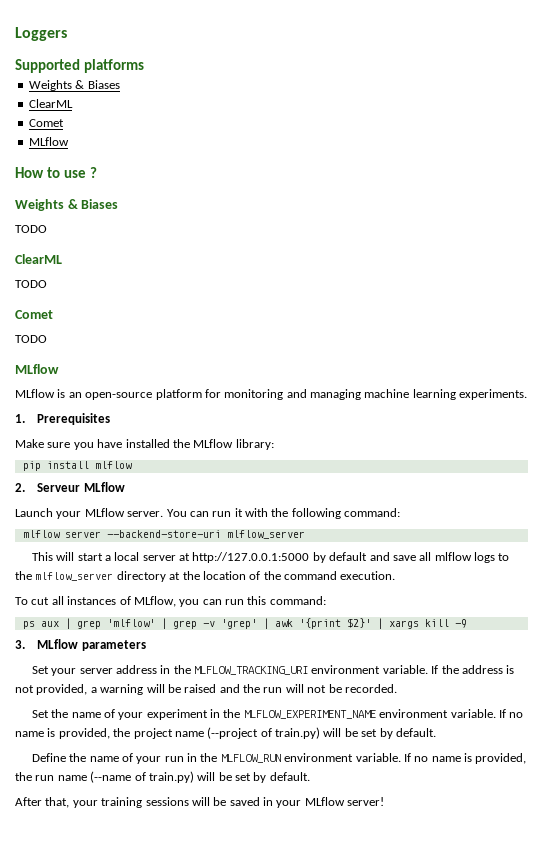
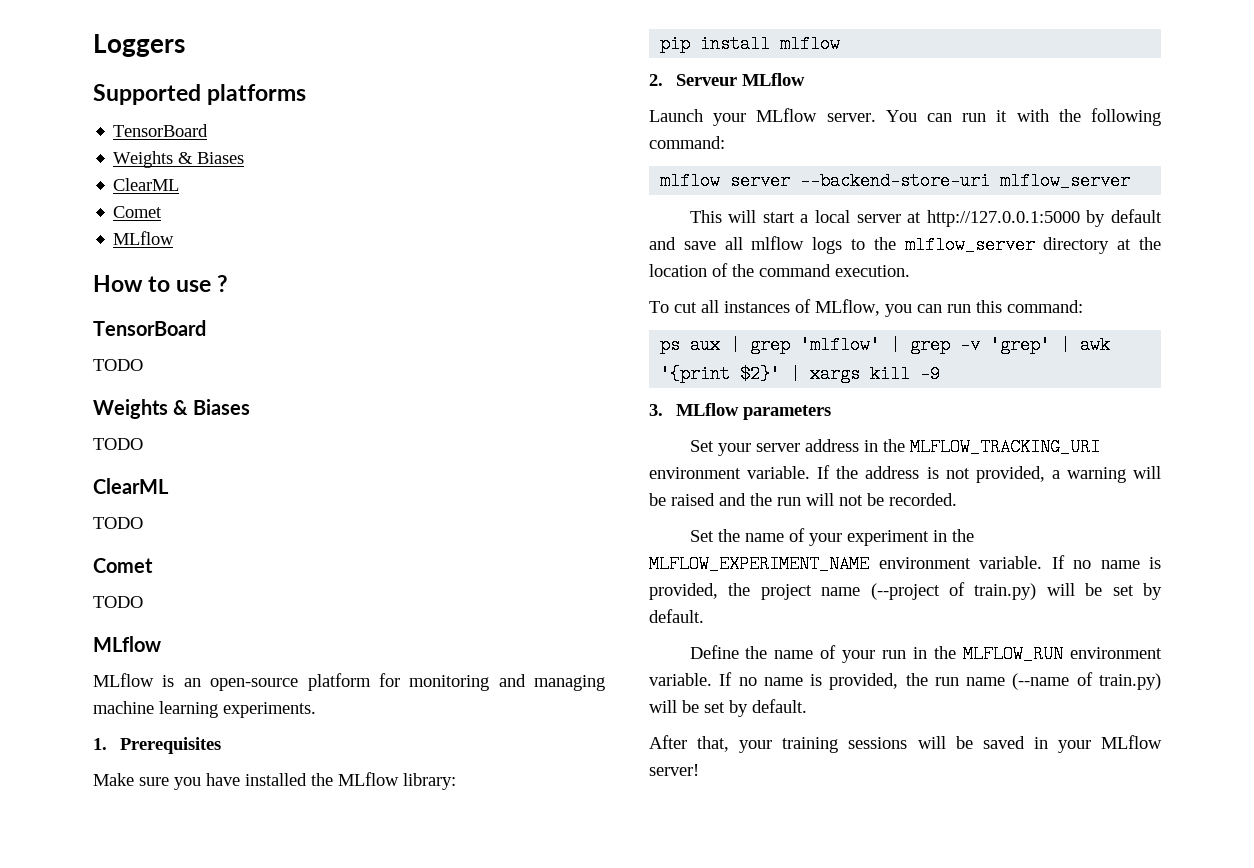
  Supported platforms
+ TensorBoard
  How to use ?
+ TensorBoard
+ TODO

